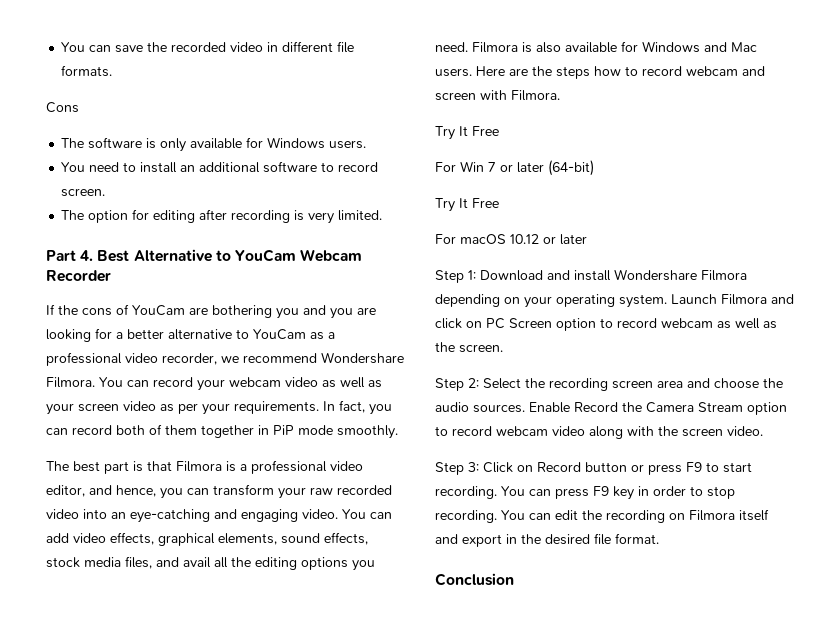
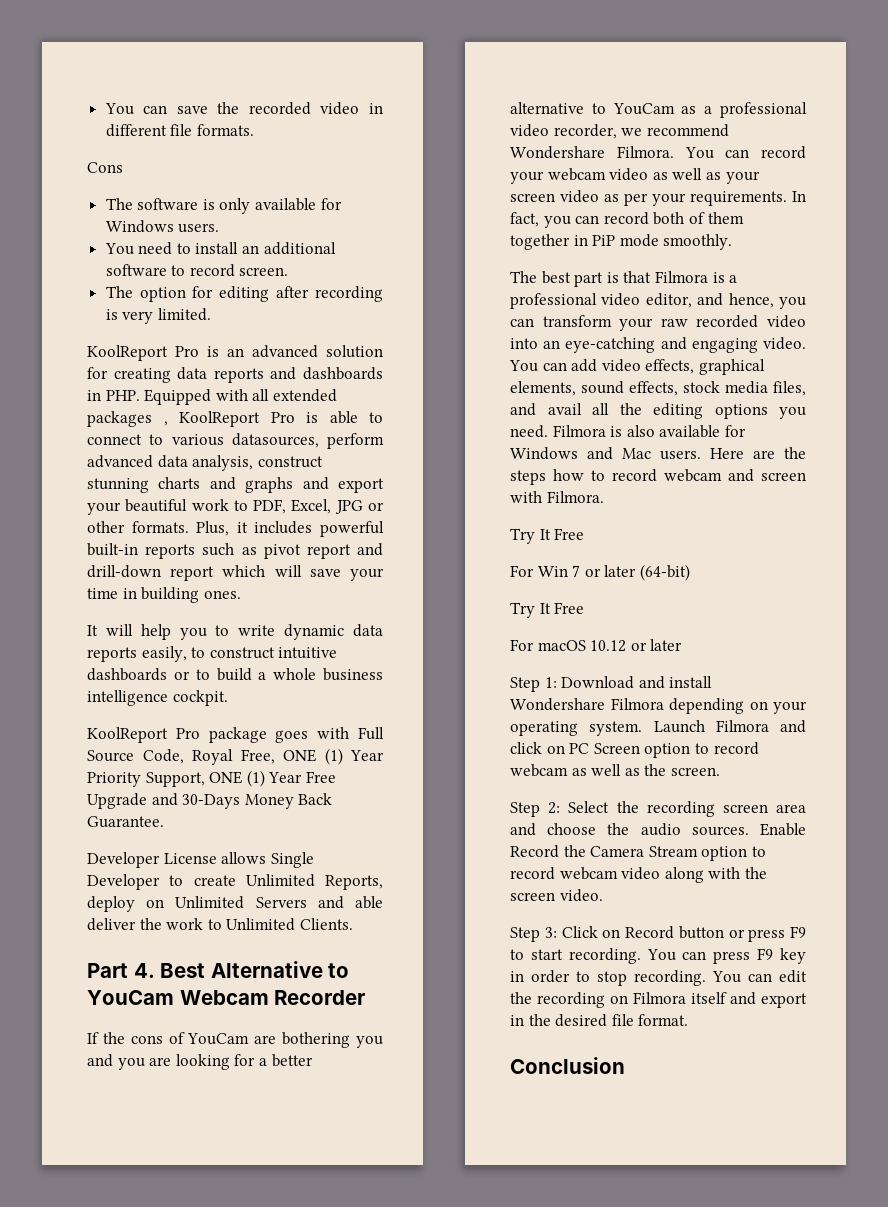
+ KoolReport Pro is an advanced solution for creating data reports and dashboards in PHP. Equipped with all extended packages , KoolReport Pro is able to connect to various datasources, perform advanced data analysis, construct stunning charts and graphs and export your beautiful work to PDF, Excel, JPG or other formats. Plus, it includes powerful built-in reports such as pivot report and drill-down report which will save your time in building ones.
+ It will help you to write dynamic data reports easily, to construct intuitive dashboards or to build a whole business intelligence cockpit.
+ KoolReport Pro package goes with Full Source Code, Royal Free, ONE (1) Year Priority Support, ONE (1) Year Free Upgrade and 30-Days Money Back Guarantee.
+ Developer License allows Single Developer to create Unlimited Reports, deploy on Unlimited Servers and able deliver the work to Unlimited Clients.

